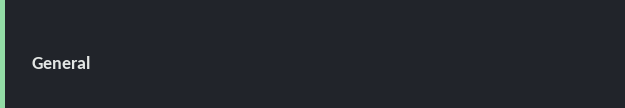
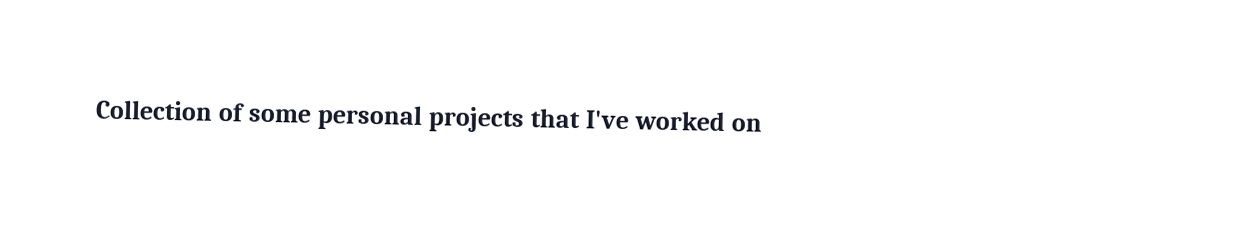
- General
+ Collection of some personal projects that I've worked on

